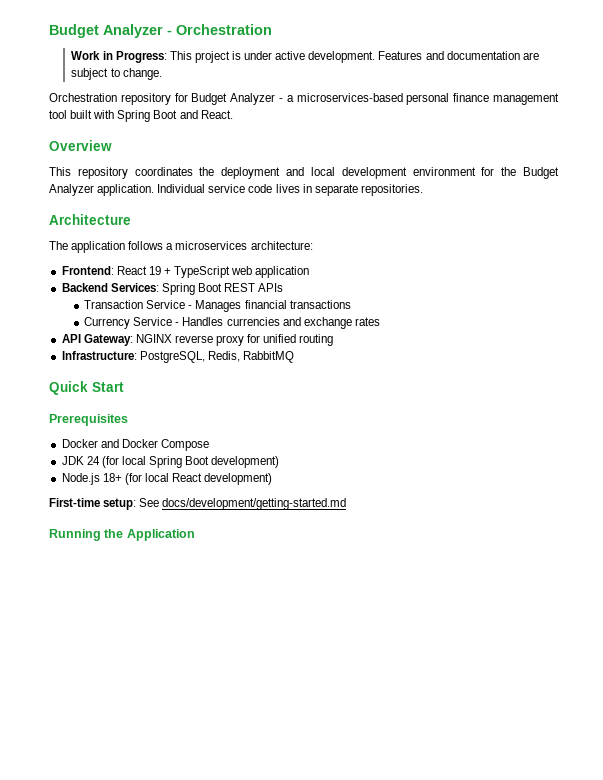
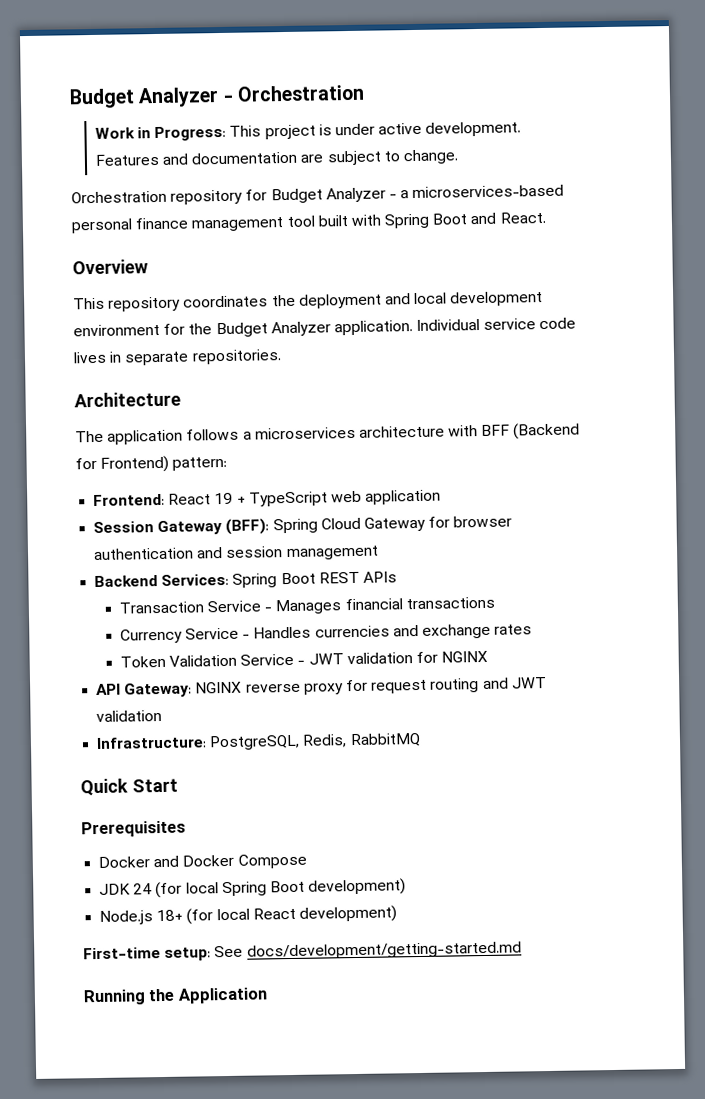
- The application follows a microservices architecture:
+ The application follows a microservices architecture with BFF (Backend for Frontend) pattern:
+ Session Gateway (BFF): Spring Cloud Gateway for browser authentication and session management
+ Token Validation Service - JWT validation for NGINX
- API Gateway: NGINX reverse proxy for unified routing
+ API Gateway: NGINX reverse proxy for request routing and JWT validation

